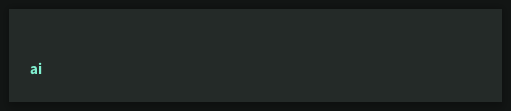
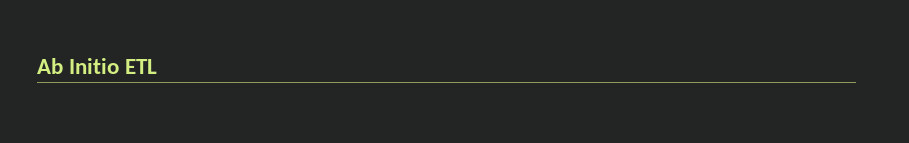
- ai
+ Ab Initio ETL

